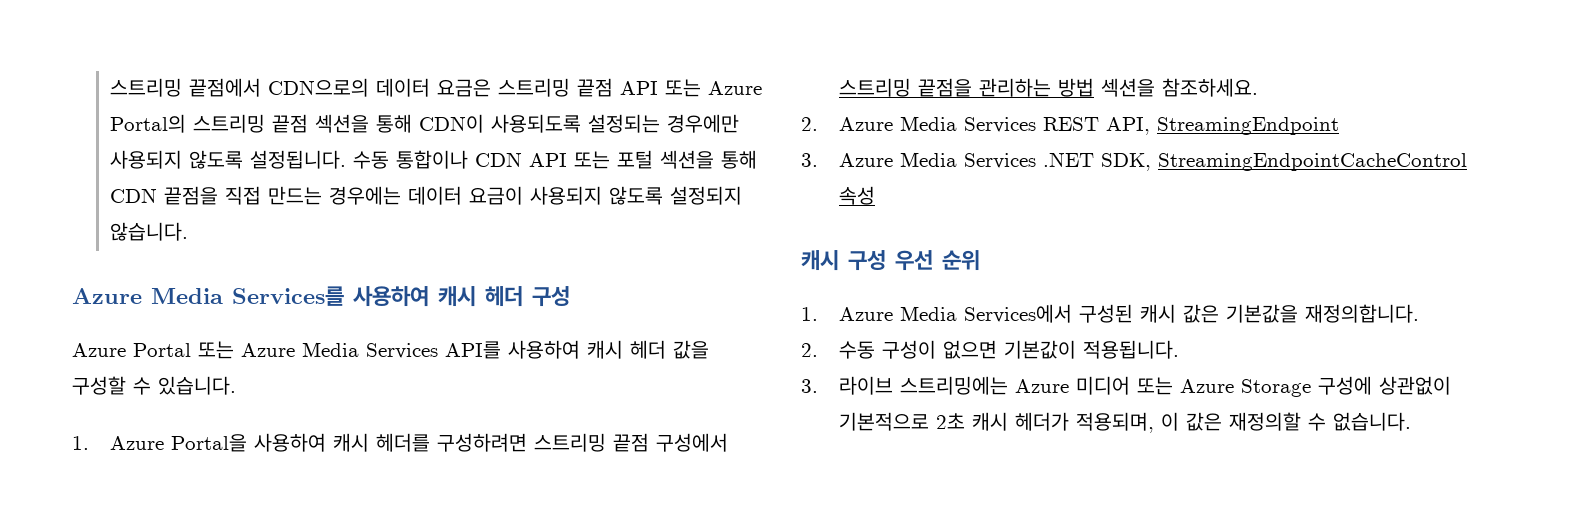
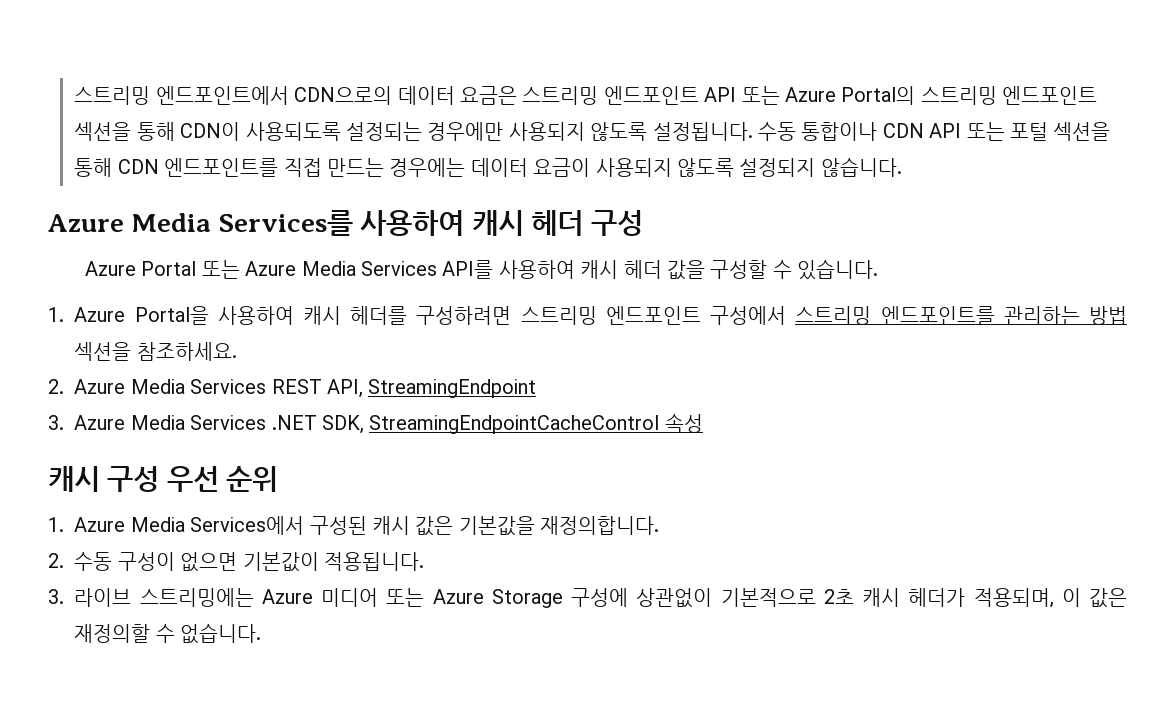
- 스트리밍 끝점에서 CDN으로의 데이터 요금은 스트리밍 끝점 API 또는 Azure Portal의 스트리밍 끝점 섹션을 통해 CDN이 사용되도록 설정되는 경우에만 사용되지 않도록 설정됩니다.
+ 스트리밍 엔드포인트에서 CDN으로의 데이터 요금은 스트리밍 엔드포인트 API 또는 Azure Portal의 스트리밍 엔드포인트 섹션을 통해 CDN이 사용되도록 설정되는 경우에만 사용되지 않도록 설정됩니다.
- 수동 통합이나 CDN API 또는 포털 섹션을 통해 CDN 끝점을 직접 만드는 경우에는 데이터 요금이 사용되지 않도록 설정되지 않습니다.
+ 수동 통합이나 CDN API 또는 포털 섹션을 통해 CDN 엔드포인트를 직접 만드는 경우에는 데이터 요금이 사용되지 않도록 설정되지 않습니다.
- 1. Azure Portal을 사용하여 캐시 헤더를 구성하려면 스트리밍 끝점 구성에서 스트리밍 끝점을 관리하는 방법 섹션을 참조하세요.
+ 1. Azure Portal을 사용하여 캐시 헤더를 구성하려면 스트리밍 엔드포인트 구성에서 스트리밍 엔드포인트를 관리하는 방법 섹션을 참조하세요.

